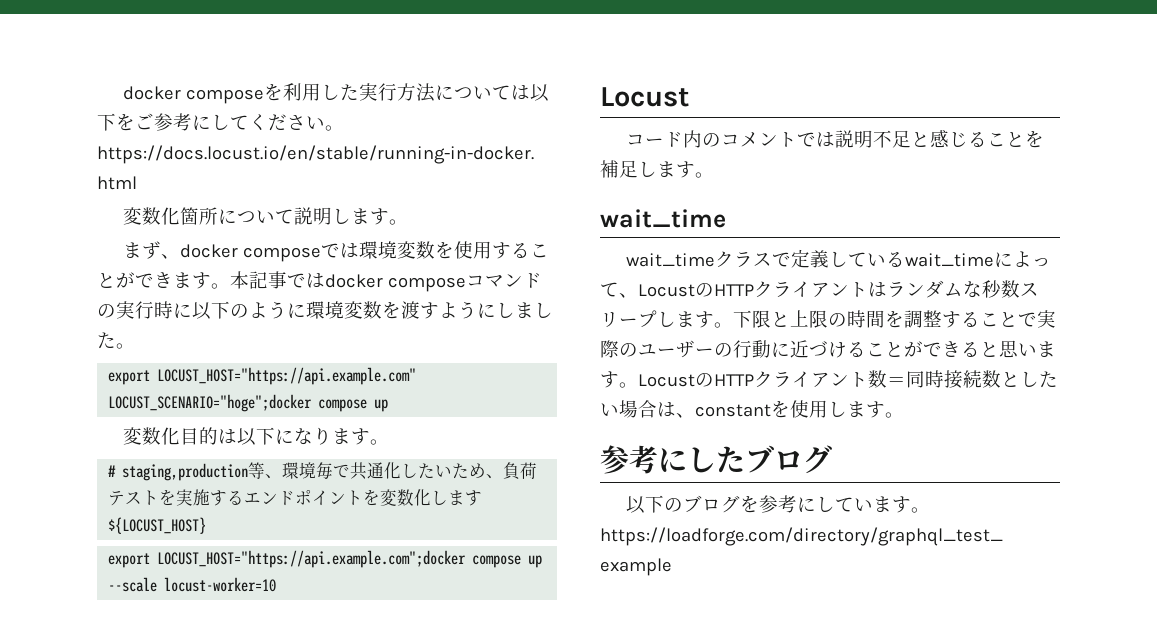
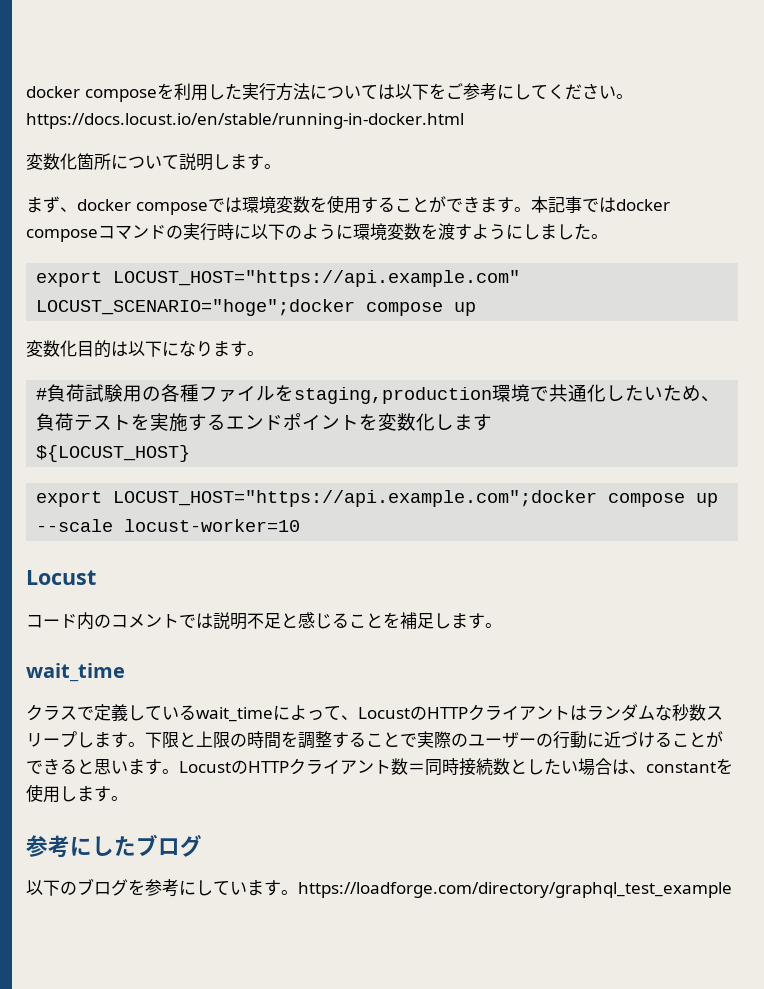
- # staging,production等、環境毎で共通化したいため、負荷テストを実施するエンドポイントを変数化します
+ #負荷試験用の各種ファイルをstaging,production環境で共通化したいため、負荷テストを実施するエンドポイントを変数化します
- wait_timeクラスで定義しているwait_timeによって、LocustのHTTPクライアントはランダムな秒数スリープします。
+ クラスで定義しているwait_timeによって、LocustのHTTPクライアントはランダムな秒数スリープします。

